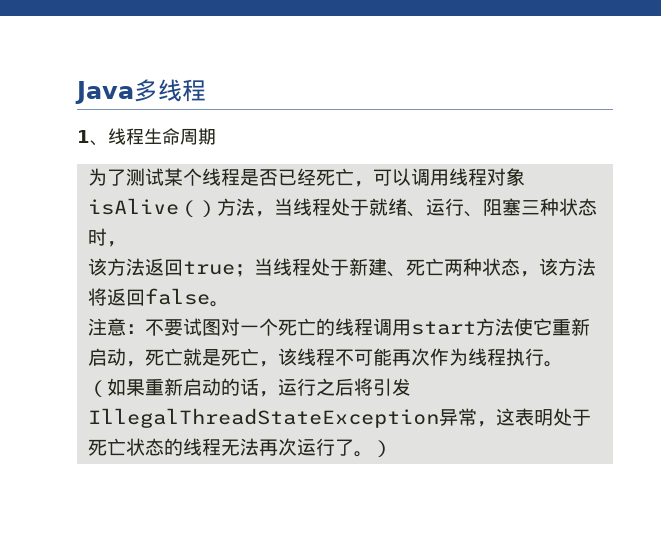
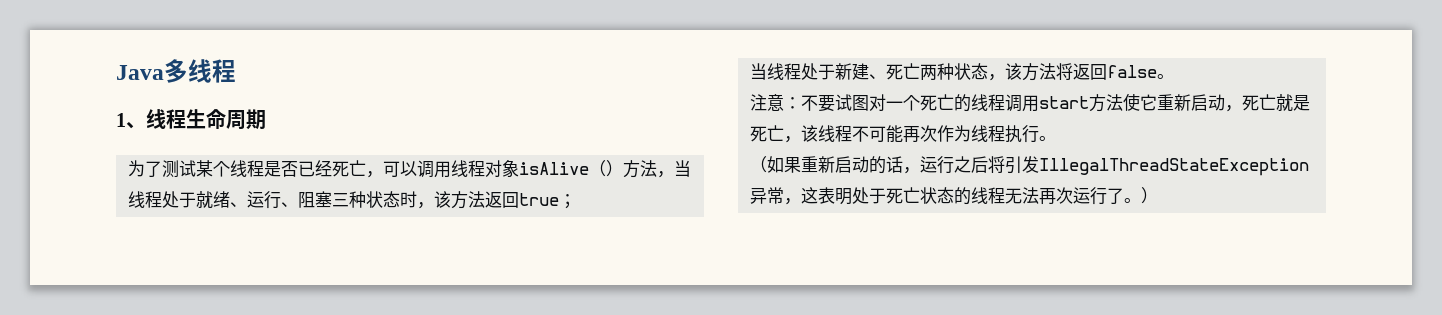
- 为了测试某个线程是否已经死亡，可以调用线程对象isAlive（）方法，当线程处于就绪、运行、阻塞三种状态时，
- 该方法返回true；当线程处于新建、死亡两种状态，该方法将返回false。
+ 为了测试某个线程是否已经死亡，可以调用线程对象isAlive（）方法，当线程处于就绪、运行、阻塞三种状态时，该方法返回true；
+ 当线程处于新建、死亡两种状态，该方法将返回false。

